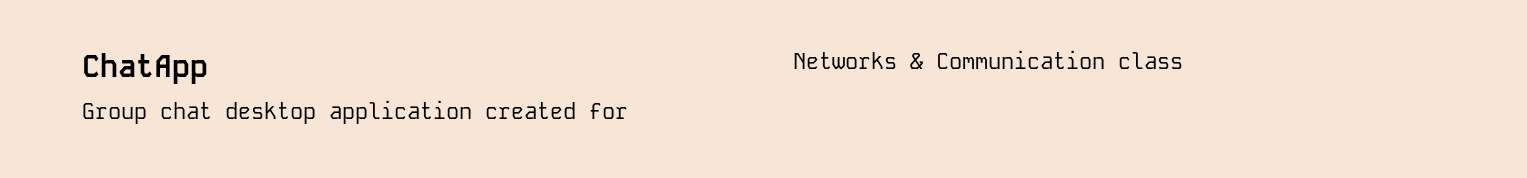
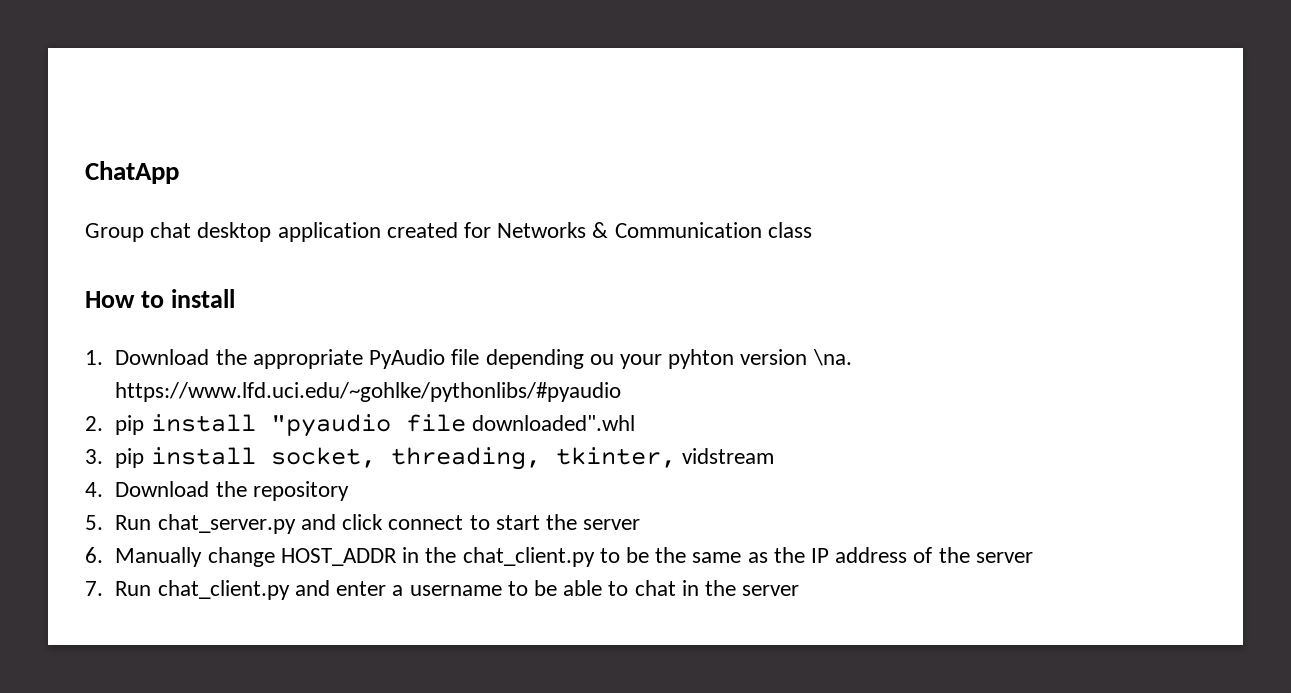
+ How to install
+ 1. Download the appropriate PyAudio file depending ou your pyhton version \na. https://www.lfd.uci.edu/~gohlke/pythonlibs/#pyaudio
+ 2. pip install "pyaudio file downloaded".whl
+ 3. pip install socket, threading, tkinter, vidstream
+ 4. Download the repository
+ 5. Run chat_server.py and click connect to start the server
+ 6. Manually change HOST_ADDR in the chat_client.py to be the same as the IP address of the server
+ 7. Run chat_client.py and enter a username to be able to chat in the server

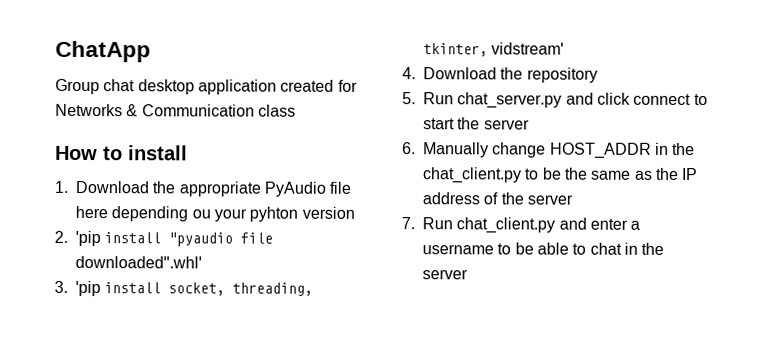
- 1. Download the appropriate PyAudio file depending ou your pyhton version \na. https://www.lfd.uci.edu/~gohlke/pythonlibs/#pyaudio
+ 1. Download the appropriate PyAudio file here depending ou your pyhton version
- 2. pip install "pyaudio file downloaded".whl
+ 2. 'pip install "pyaudio file downloaded".whl'
- 3. pip install socket, threading, tkinter, vidstream
+ 3. 'pip install socket, threading, tkinter, vidstream'

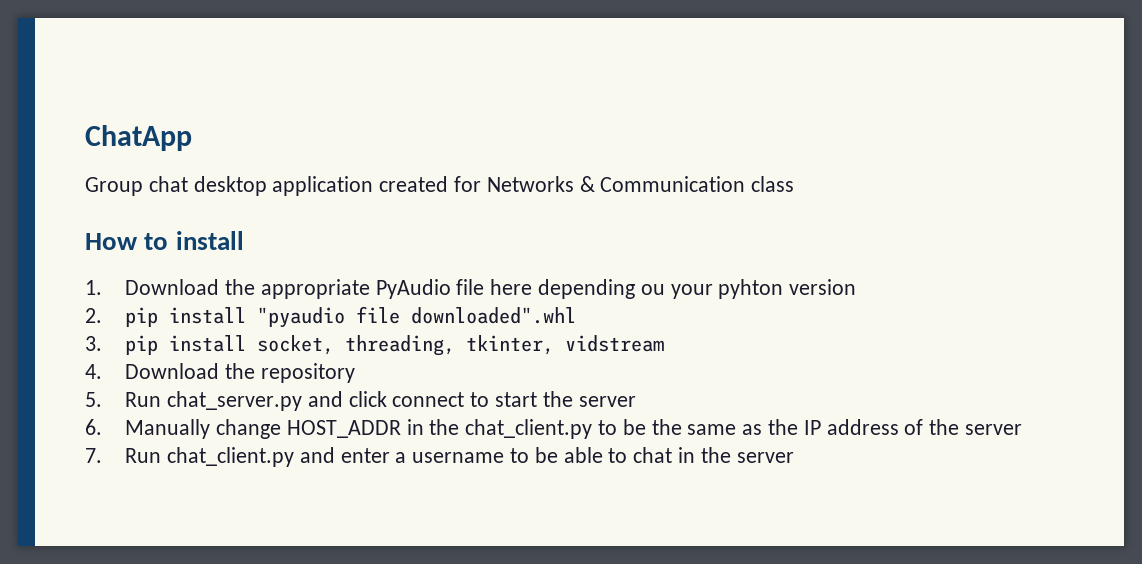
- 2. 'pip install "pyaudio file downloaded".whl'
+ 2. pip install "pyaudio file downloaded".whl
- 3. 'pip install socket, threading, tkinter, vidstream'
+ 3. pip install socket, threading, tkinter, vidstream

